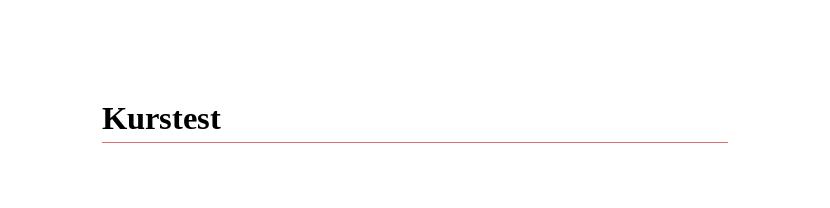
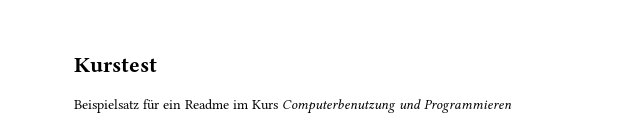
+ Beispielsatz für ein Readme im Kurs Computerbenutzung und Programmieren

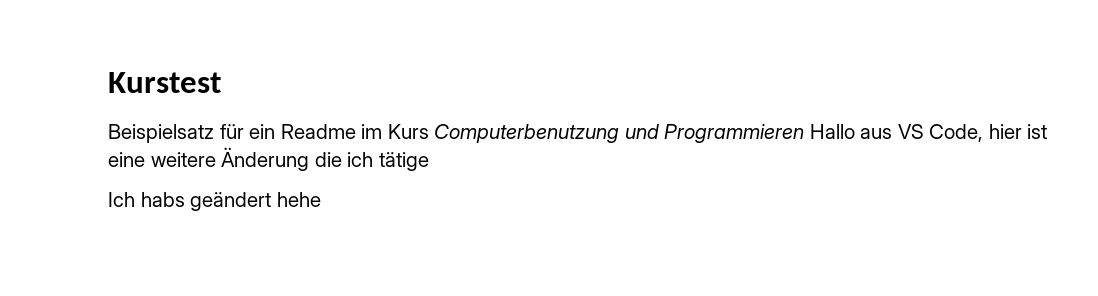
- Beispielsatz für ein Readme im Kurs Computerbenutzung und Programmieren
+ Beispielsatz für ein Readme im Kurs Computerbenutzung und Programmieren Hallo aus VS Code, hier ist eine weitere Änderung die ich tätige
+ Ich habs geändert hehe

